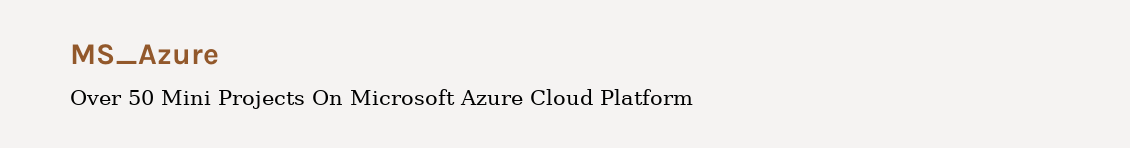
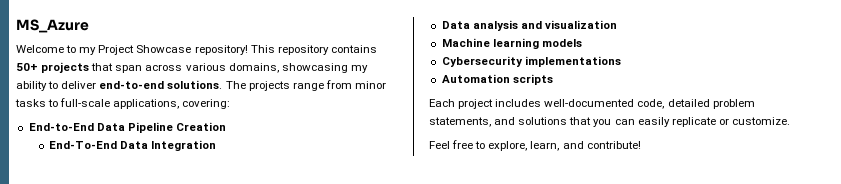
- Over 50 Mini Projects On Microsoft Azure Cloud Platform
+ Welcome to my Project Showcase repository! This repository contains 50+ projects that span across various domains, showcasing my ability to deliver end-to-end solutions. The projects range from minor tasks to full-scale applications, covering:
+ End-to-End Data Pipeline Creation
+ End-To-End Data Integration
+ Data analysis and visualization
+ Machine learning models
+ Cybersecurity implementations
+ Automation scripts
+ Each project includes well-documented code, detailed problem statements, and solutions that you can easily replicate or customize.
+ Feel free to explore, learn, and contribute!

